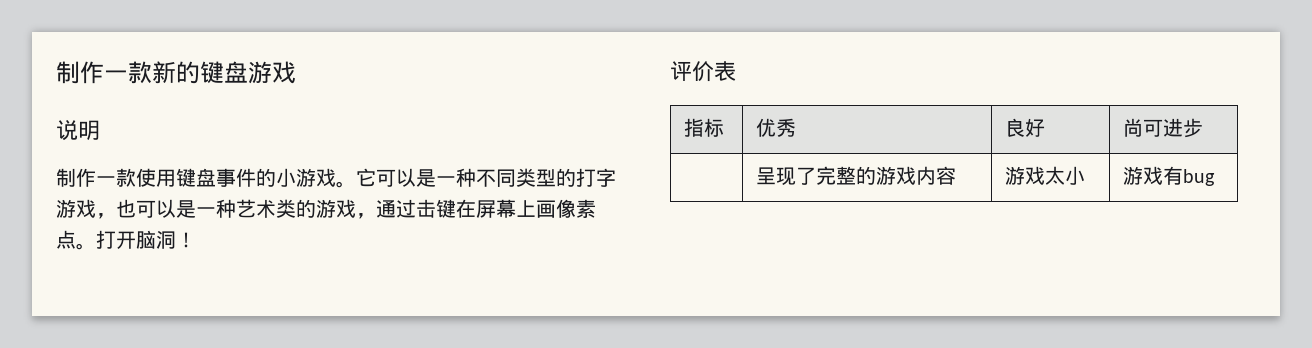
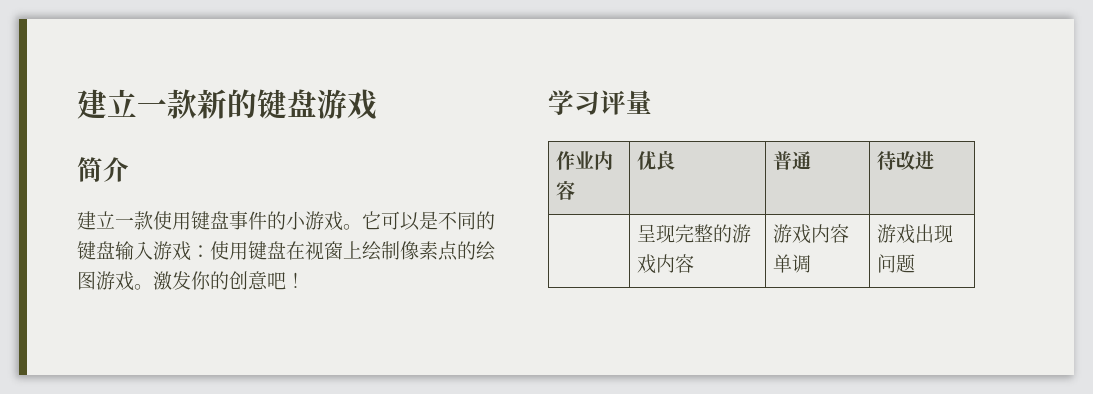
- 制作一款新的键盘游戏
+ 建立一款新的键盘游戏
- 说明
- 制作一款使用键盘事件的小游戏。
+ 简介
+ 建立一款使用键盘事件的小游戏。
- 它可以是一种不同类型的打字游戏，也可以是一种艺术类的游戏，通过击键在屏幕上画像素点。打开脑洞！
- 评价表
- 指标 | 优秀 | 良好 | 尚可进步
+ 它可以是不同的键盘输入游戏：使用键盘在视窗上绘制像素点的绘图游戏。激发你的创意吧！
+ 学习评量
+ 作业内容 | 优良 | 普通 | 待改进
- | 呈现了完整的游戏内容 | 游戏太小 | 游戏有bug
+ | 呈现完整的游戏内容 | 游戏内容单调 | 游戏出现问题

